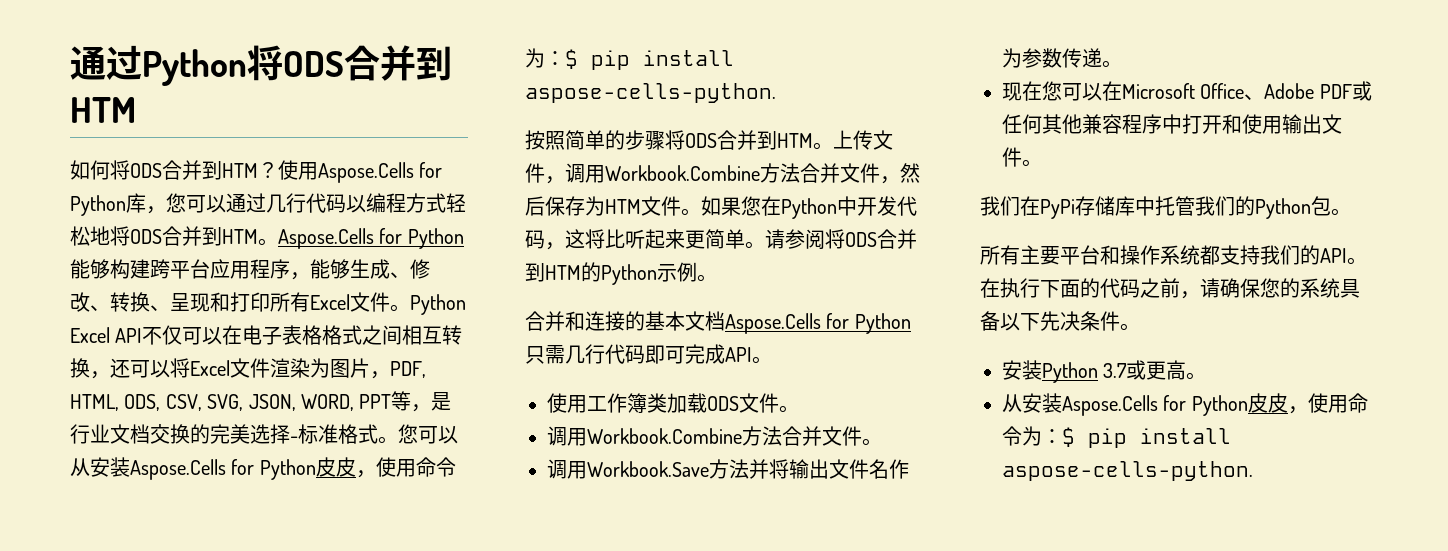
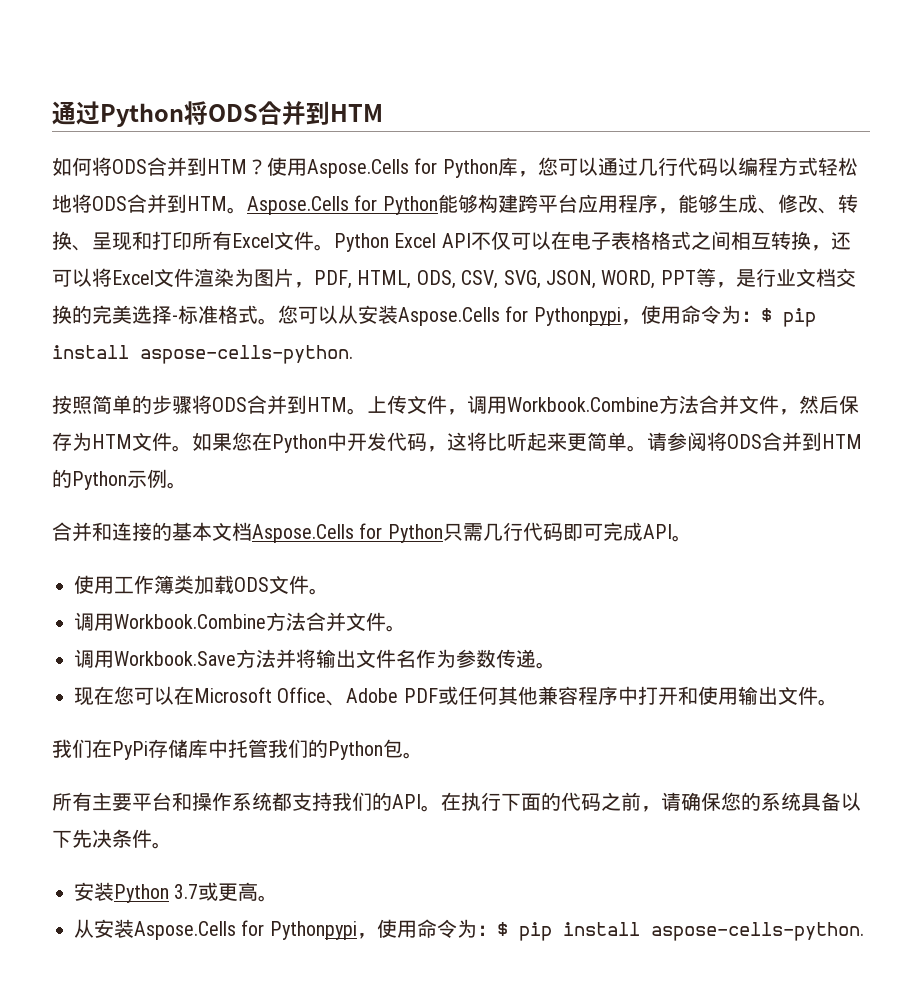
- 您可以从安装Aspose.Cells for Python皮皮，使用命令为：$ pip install aspose-cells-python.
+ 您可以从安装Aspose.Cells for Pythonpypi，使用命令为：$ pip install aspose-cells-python.
  安装Python 3.7或更高。
- 从安装Aspose.Cells for Python皮皮，使用命令为：$ pip install aspose-cells-python.
+ 从安装Aspose.Cells for Pythonpypi，使用命令为：$ pip install aspose-cells-python.

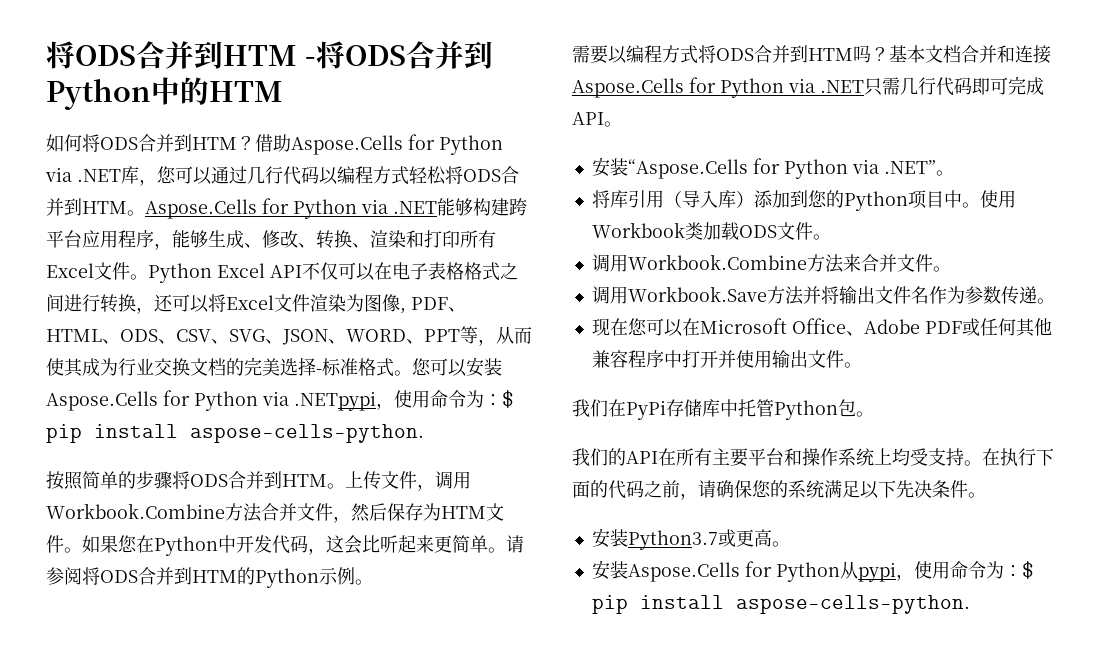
- 通过Python将ODS合并到HTM
+ 将ODS合并到HTM -将ODS合并到Python中的HTM
- 使用Aspose.Cells for Python库，您可以通过几行代码以编程方式轻松地将ODS合并到HTM。
+ 借助Aspose.Cells for Python via .NET库，您可以通过几行代码以编程方式轻松将ODS合并到HTM。
- Aspose.Cells for Python能够构建跨平台应用程序，能够生成、修改、转换、呈现和打印所有Excel文件。
+ Aspose.Cells for Python via .NET能够构建跨平台应用程序，能够生成、修改、转换、渲染和打印所有Excel文件。
- Python Excel API不仅可以在电子表格格式之间相互转换，还可以将Excel文件渲染为图片，PDF, HTML, ODS, CSV, SVG, JSON, WORD, PPT等，是行业文档交换的完美选择-标准格式。
+ Python Excel API不仅可以在电子表格格式之间进行转换，还可以将Excel文件渲染为图像, PDF、HTML、ODS、CSV、SVG、JSON、WORD、PPT等，从而使其成为行业交换文档的完美选择-标准格式。
- 您可以从安装Aspose.Cells for Pythonpypi，使用命令为：$ pip install aspose-cells-python.
+ 您可以安装Aspose.Cells for Python via .NETpypi，使用命令为：$ pip install aspose-cells-python.
- 如果您在Python中开发代码，这将比听起来更简单。
+ 如果您在Python中开发代码，这会比听起来更简单。
- 合并和连接的基本文档Aspose.Cells for Python只需几行代码即可完成API。
+ 需要以编程方式将ODS合并到HTM吗？基本文档合并和连接Aspose.Cells for Python via .NET只需几行代码即可完成API。
- 使用工作簿类加载ODS文件。
+ 安装“Aspose.Cells for Python via .NET”。
+ 将库引用（导入库）添加到您的Python项目中。使用Workbook类加载ODS文件。
- 调用Workbook.Combine方法合并文件。
+ 调用Workbook.Combine方法来合并文件。
- 现在您可以在Microsoft Office、Adobe PDF或任何其他兼容程序中打开和使用输出文件。
+ 现在您可以在Microsoft Office、Adobe PDF或任何其他兼容程序中打开并使用输出文件。
- 我们在PyPi存储库中托管我们的Python包。
+ 我们在PyPi存储库中托管Python包。
- 所有主要平台和操作系统都支持我们的API。
+ 我们的API在所有主要平台和操作系统上均受支持。
- 在执行下面的代码之前，请确保您的系统具备以下先决条件。
+ 在执行下面的代码之前，请确保您的系统满足以下先决条件。
- 安装Python 3.7或更高。
- 从安装Aspose.Cells for Pythonpypi，使用命令为：$ pip install aspose-cells-python.
+ 安装Python3.7或更高。
+ 安装Aspose.Cells for Python从pypi，使用命令为：$ pip install aspose-cells-python.

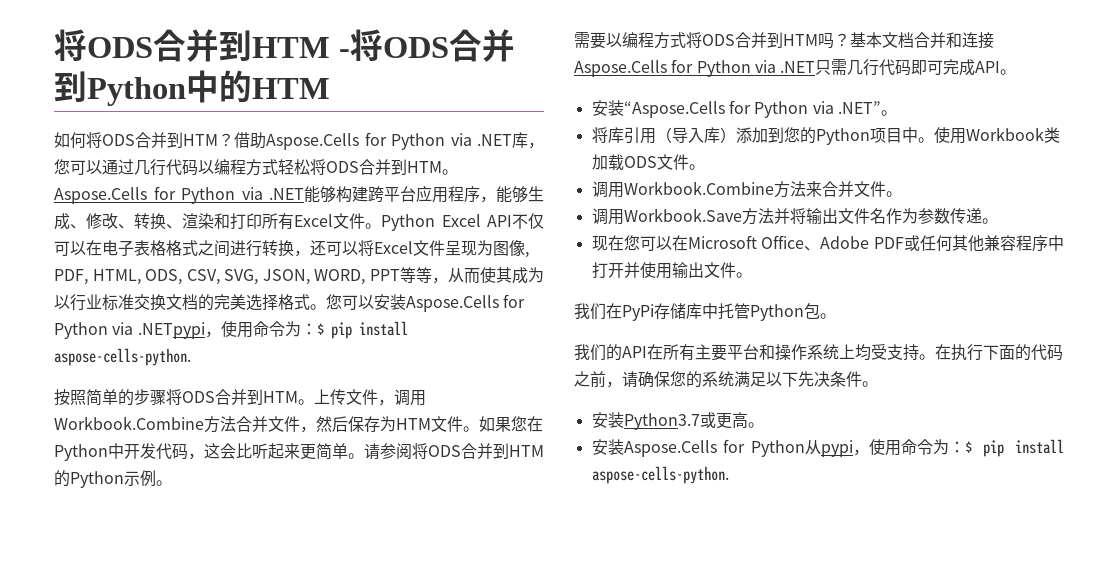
- Python Excel API不仅可以在电子表格格式之间进行转换，还可以将Excel文件渲染为图像, PDF、HTML、ODS、CSV、SVG、JSON、WORD、PPT等，从而使其成为行业交换文档的完美选择-标准格式。
+ Python Excel API不仅可以在电子表格格式之间进行转换，还可以将Excel文件呈现为图像, PDF, HTML, ODS, CSV, SVG, JSON, WORD, PPT等等，从而使其成为以行业标准交换文档的完美选择格式。

